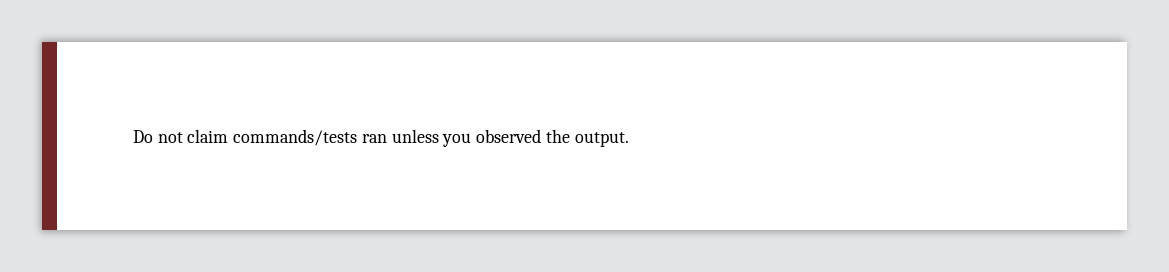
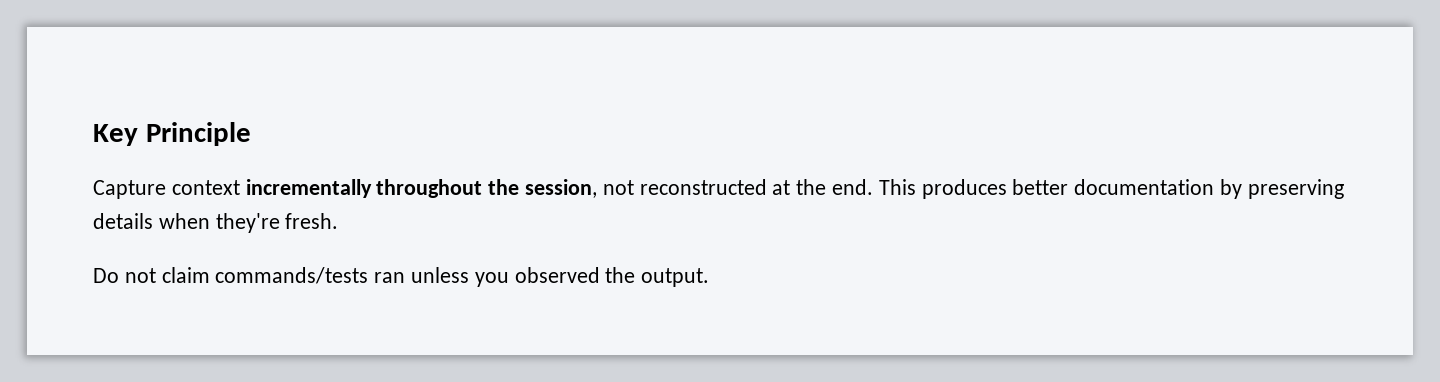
+ Key Principle
+ Capture context incrementally throughout the session, not reconstructed at the end. This produces better documentation by preserving details when they're fresh.

